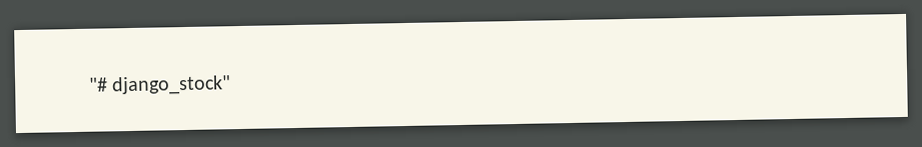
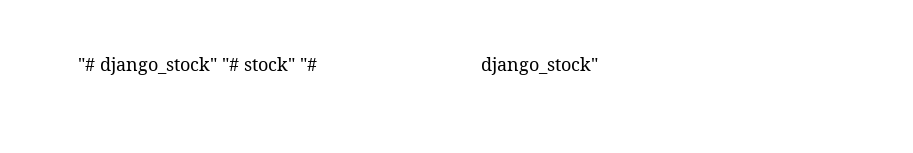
- "# django_stock"
+ "# django_stock" "# stock" "# django_stock"

